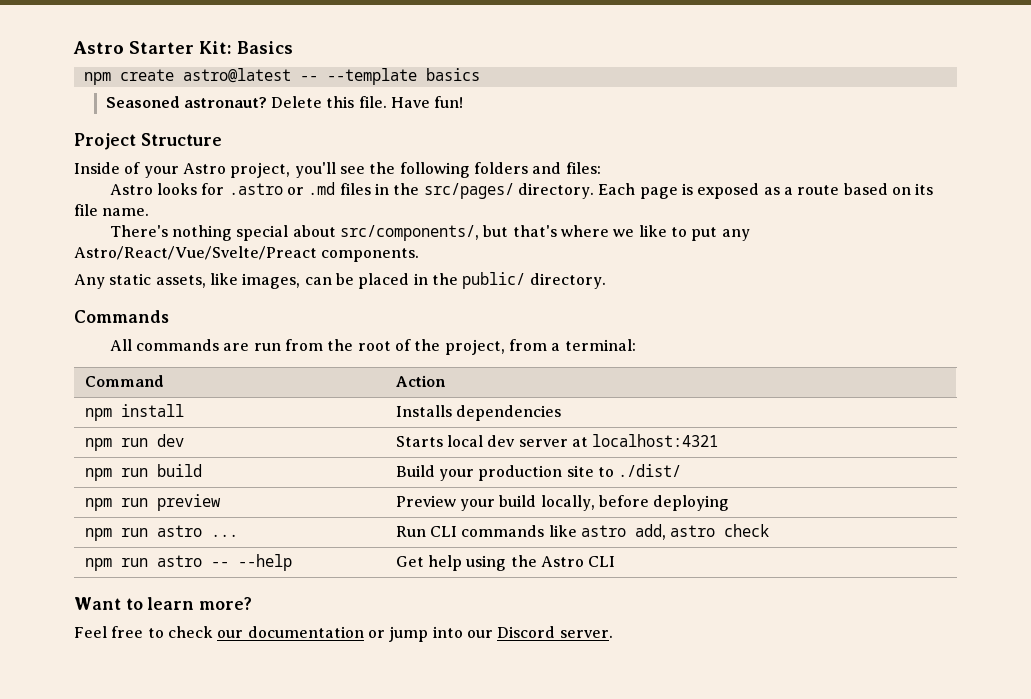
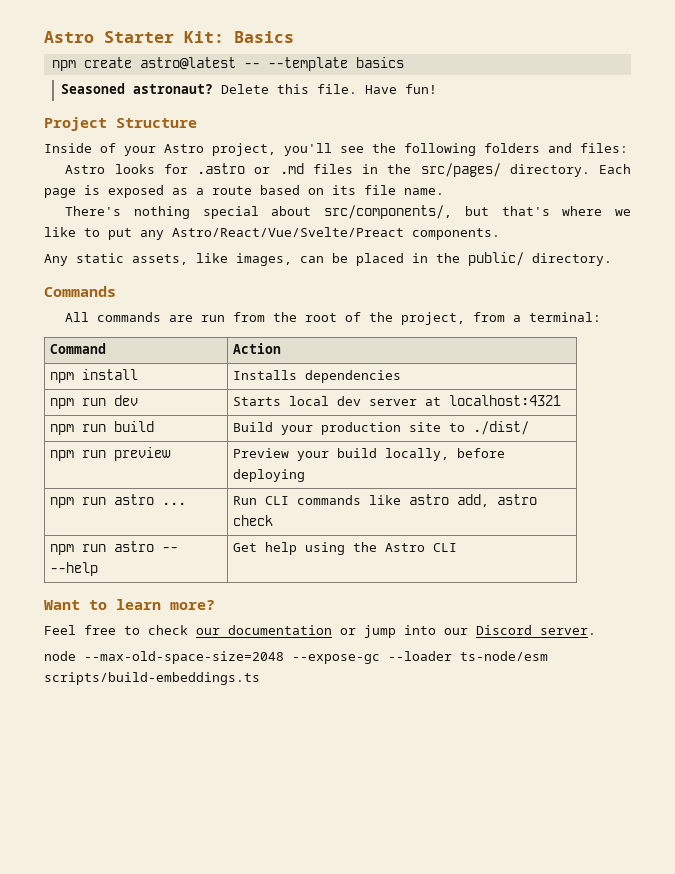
+ node --max-old-space-size=2048 --expose-gc --loader ts-node/esm scripts/build-embeddings.ts

